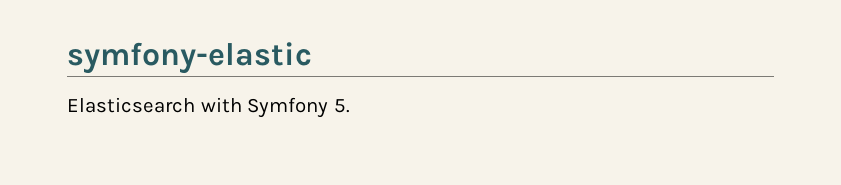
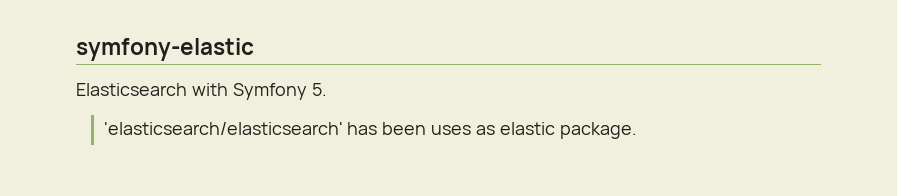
+ 'elasticsearch/elasticsearch' has been uses as elastic package.

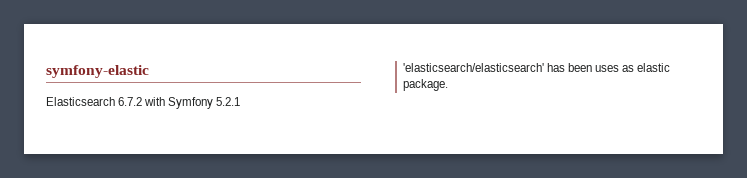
- Elasticsearch with Symfony 5.
+ Elasticsearch 6.7.2 with Symfony 5.2.1

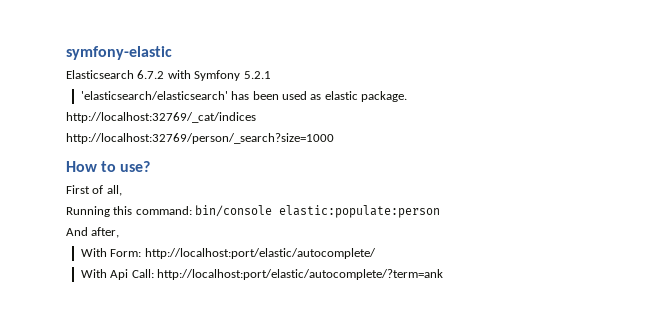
- 'elasticsearch/elasticsearch' has been uses as elastic package.
+ 'elasticsearch/elasticsearch' has been used as elastic package.
+ http://localhost:32769/_cat/indices
+ http://localhost:32769/person/_search?size=1000
+ How to use?
+ First of all,
+ Running this command: bin/console elastic:populate:person
+ And after,
+ With Form: http://localhost:port/elastic/autocomplete/
+ With Api Call: http://localhost:port/elastic/autocomplete/?term=ank

